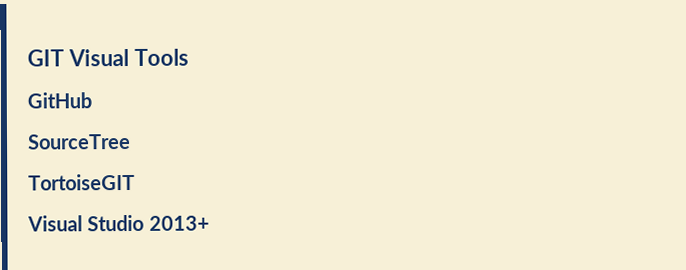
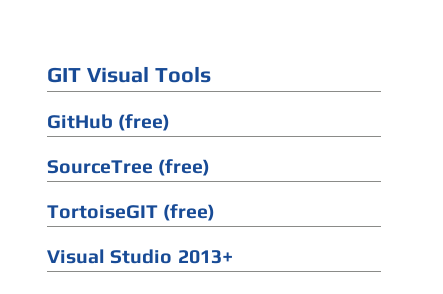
- GitHub
+ GitHub (free)
- SourceTree
+ SourceTree (free)
- TortoiseGIT
+ TortoiseGIT (free)

